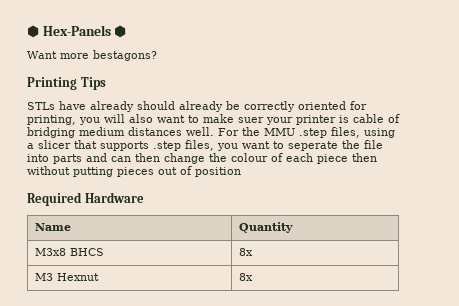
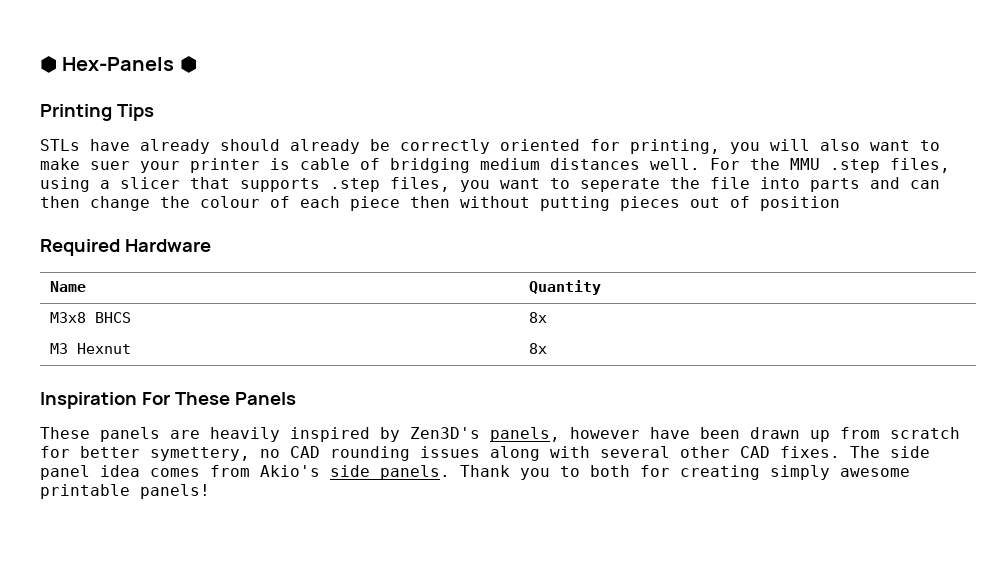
- Want more bestagons?
+ Inspiration For These Panels
+ These panels are heavily inspired by Zen3D's panels, however have been drawn up from scratch for better symettery, no CAD rounding issues along with several other CAD fixes. The side panel idea comes from Akio's side panels. Thank you to both for creating simply awesome printable panels!

